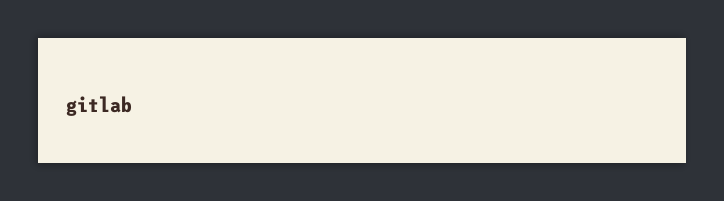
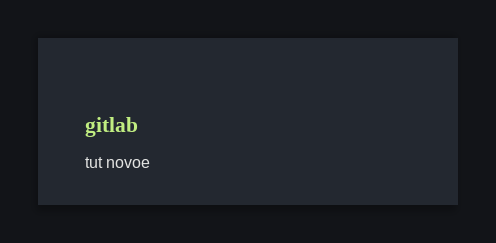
+ tut novoe

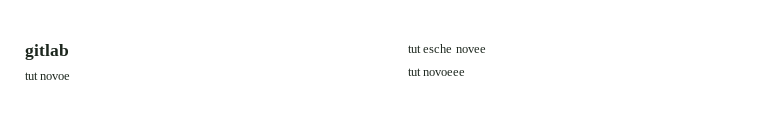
+ tut esche novee
+ tut novoeee

